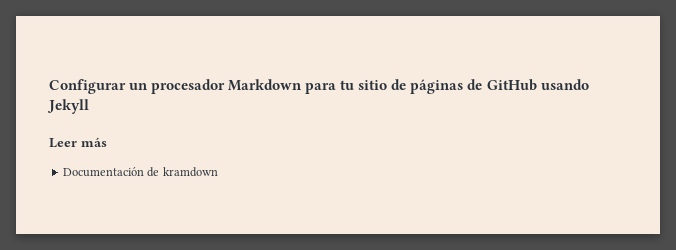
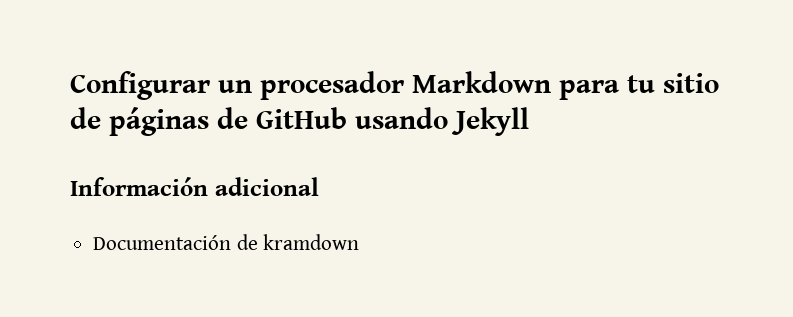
- Leer más
+ Información adicional

